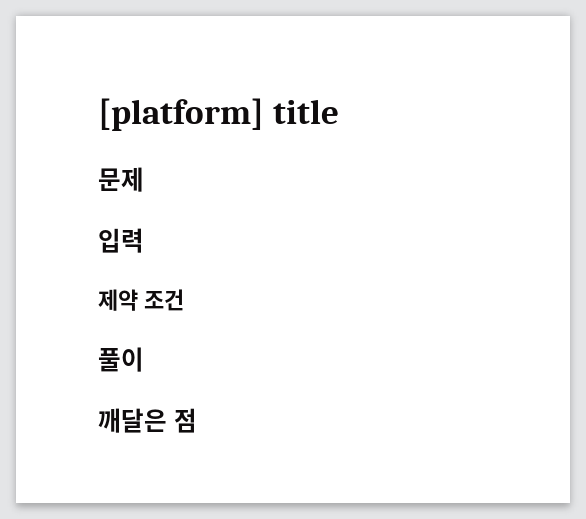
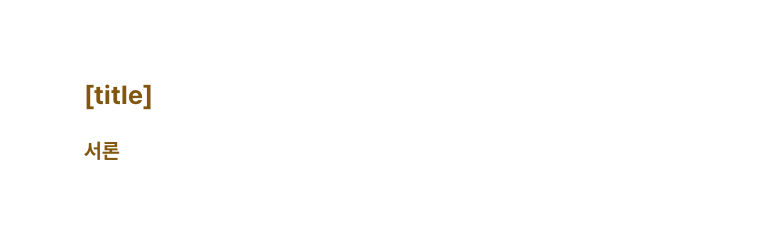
- [platform] title
- 문제
- 입력
- 제약 조건
- 풀이
- 깨달은 점
+ [title]
+ 서론

